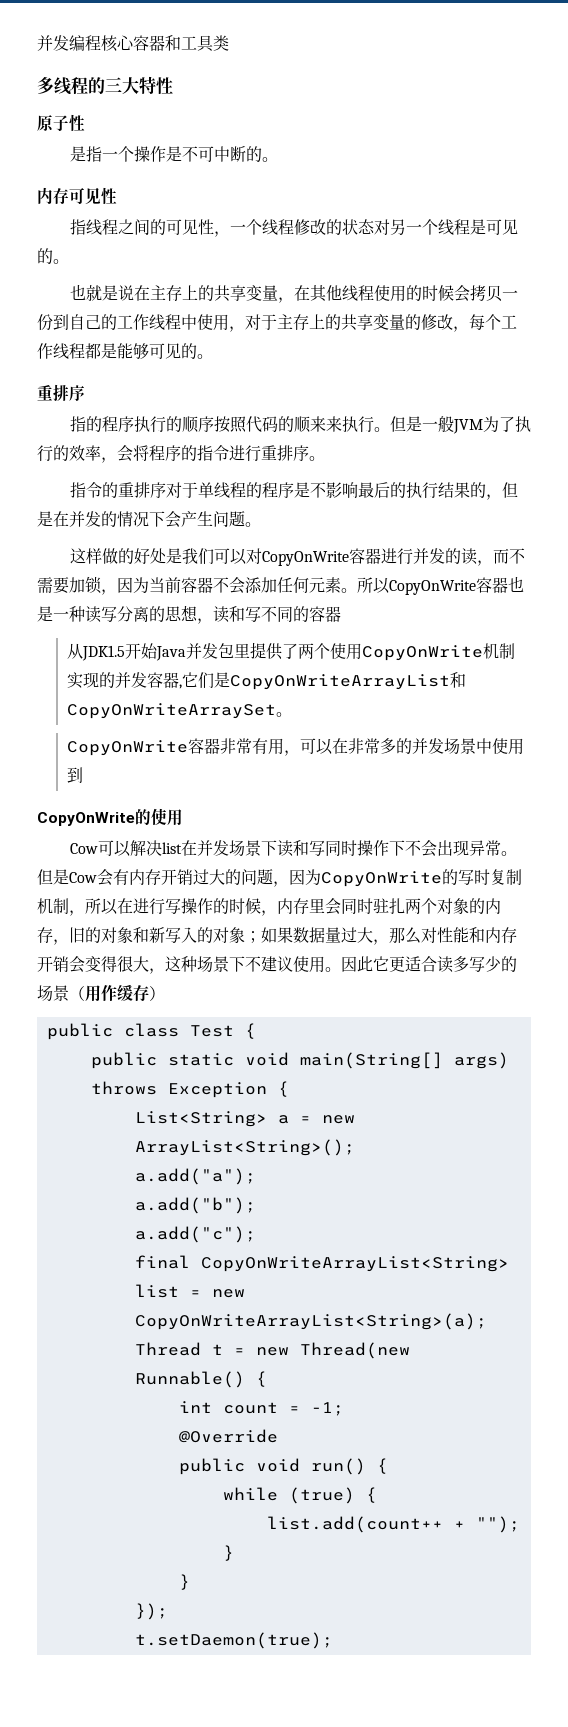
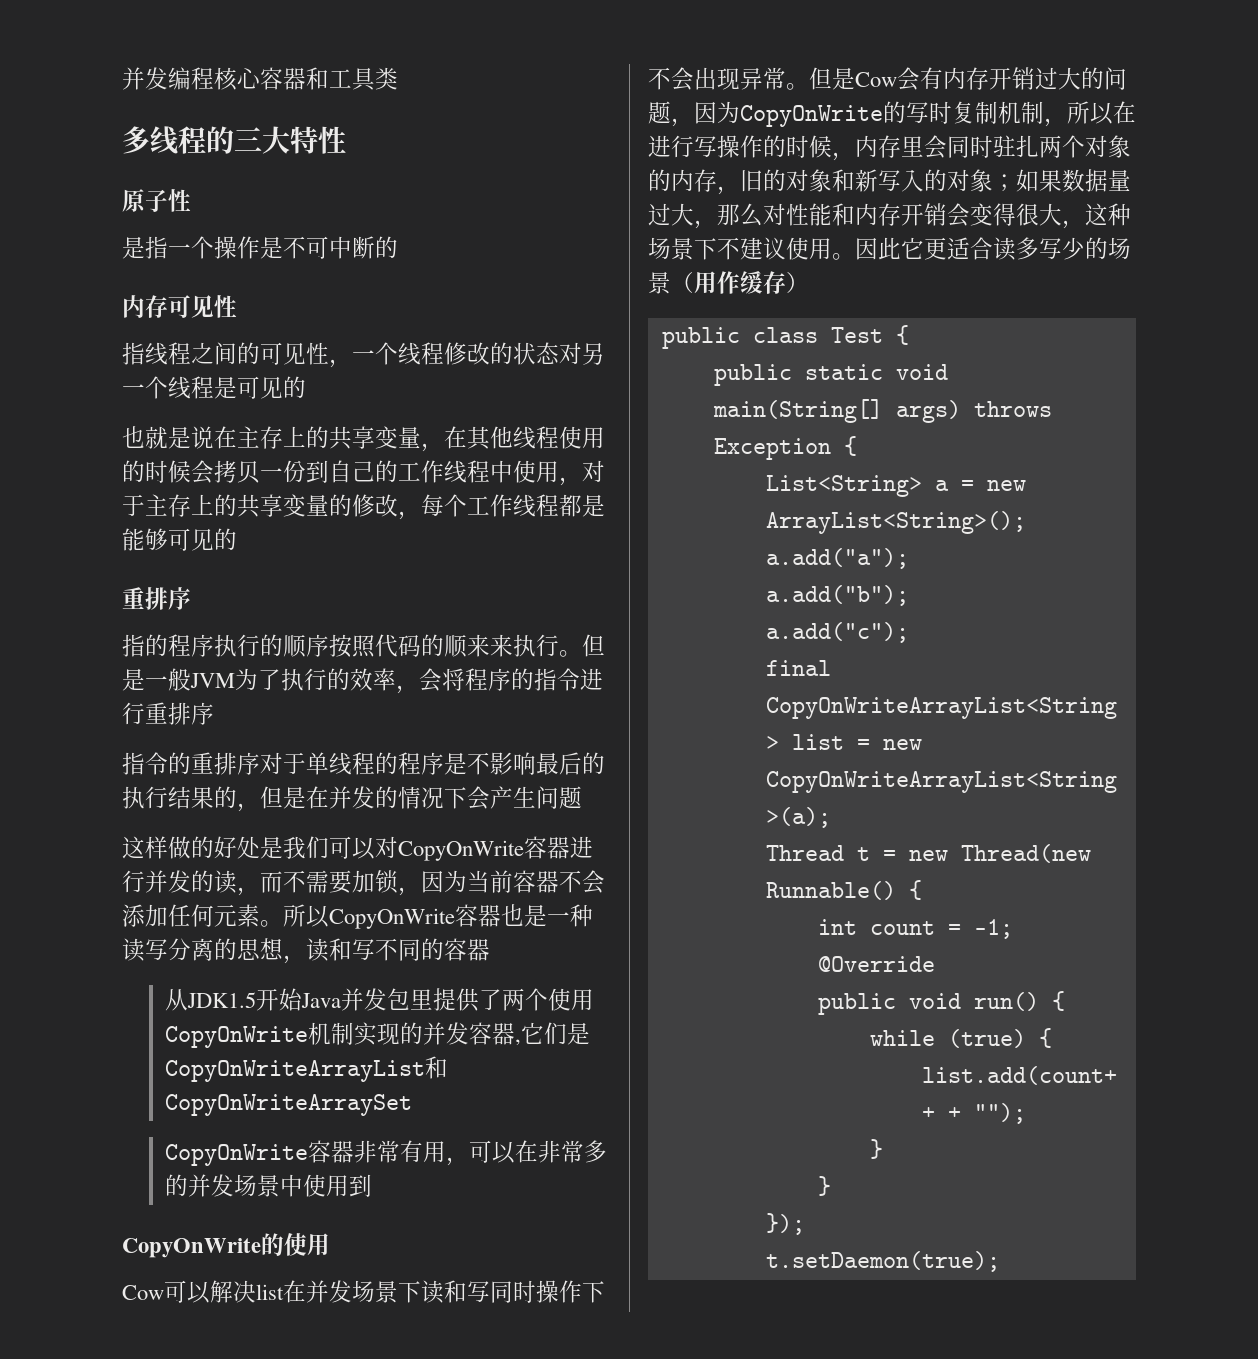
- 是指一个操作是不可中断的。
+ 是指一个操作是不可中断的
- 指线程之间的可见性，一个线程修改的状态对另一个线程是可见的。
+ 指线程之间的可见性，一个线程修改的状态对另一个线程是可见的
- 也就是说在主存上的共享变量，在其他线程使用的时候会拷贝一份到自己的工作线程中使用，对于主存上的共享变量的修改，每个工作线程都是能够可见的。
+ 也就是说在主存上的共享变量，在其他线程使用的时候会拷贝一份到自己的工作线程中使用，对于主存上的共享变量的修改，每个工作线程都是能够可见的
- 但是一般JVM为了执行的效率，会将程序的指令进行重排序。
+ 但是一般JVM为了执行的效率，会将程序的指令进行重排序
- 指令的重排序对于单线程的程序是不影响最后的执行结果的，但是在并发的情况下会产生问题。
+ 指令的重排序对于单线程的程序是不影响最后的执行结果的，但是在并发的情况下会产生问题
- 从JDK1.5开始Java并发包里提供了两个使用CopyOnWrite机制实现的并发容器,它们是CopyOnWriteArrayList和CopyOnWriteArraySet。
+ 从JDK1.5开始Java并发包里提供了两个使用CopyOnWrite机制实现的并发容器,它们是CopyOnWriteArrayList和CopyOnWriteArraySet

